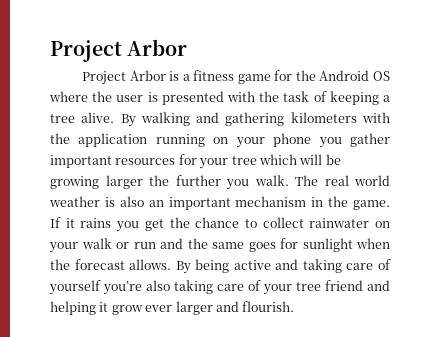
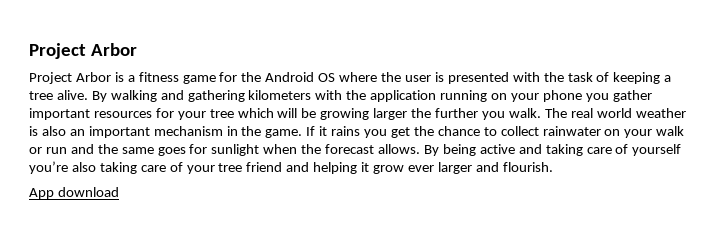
+ App download

